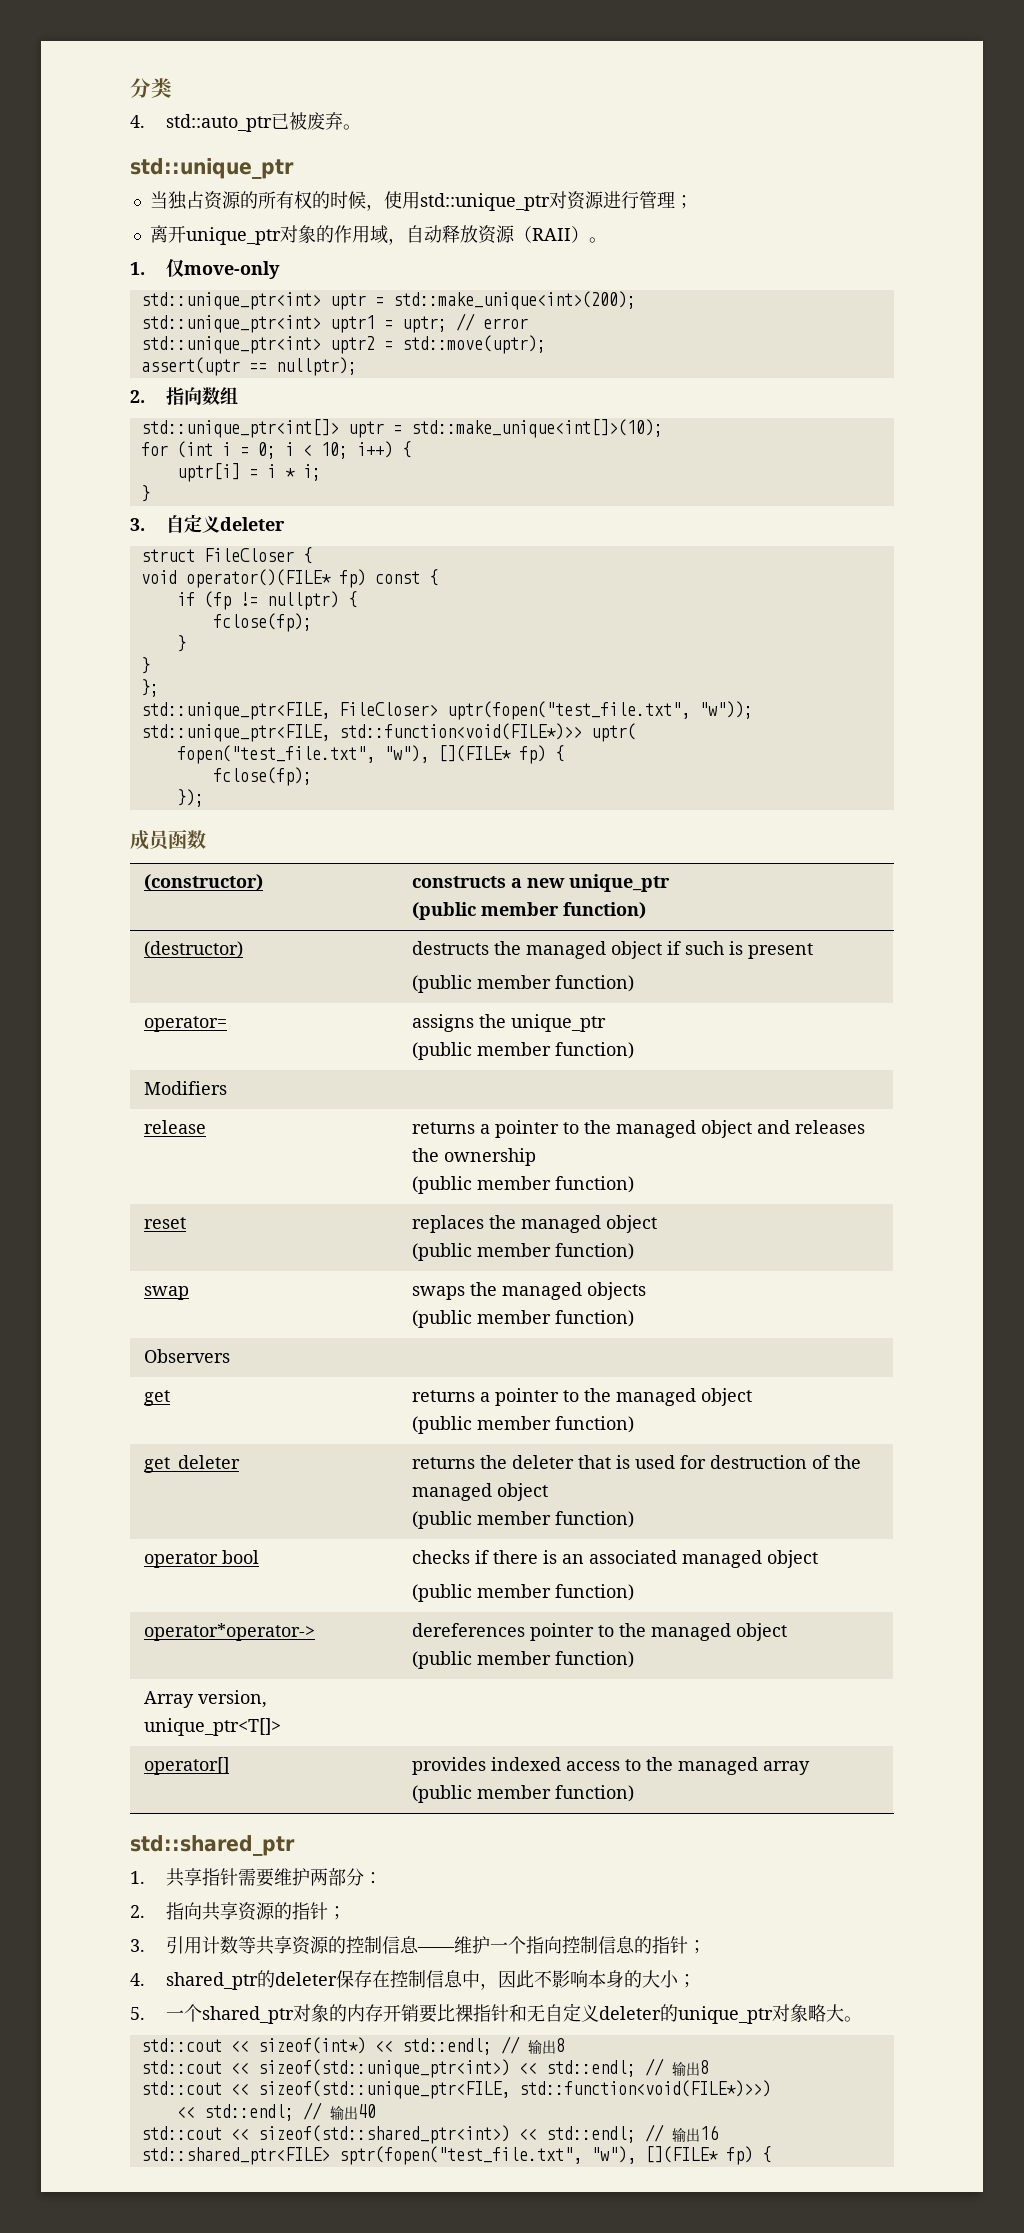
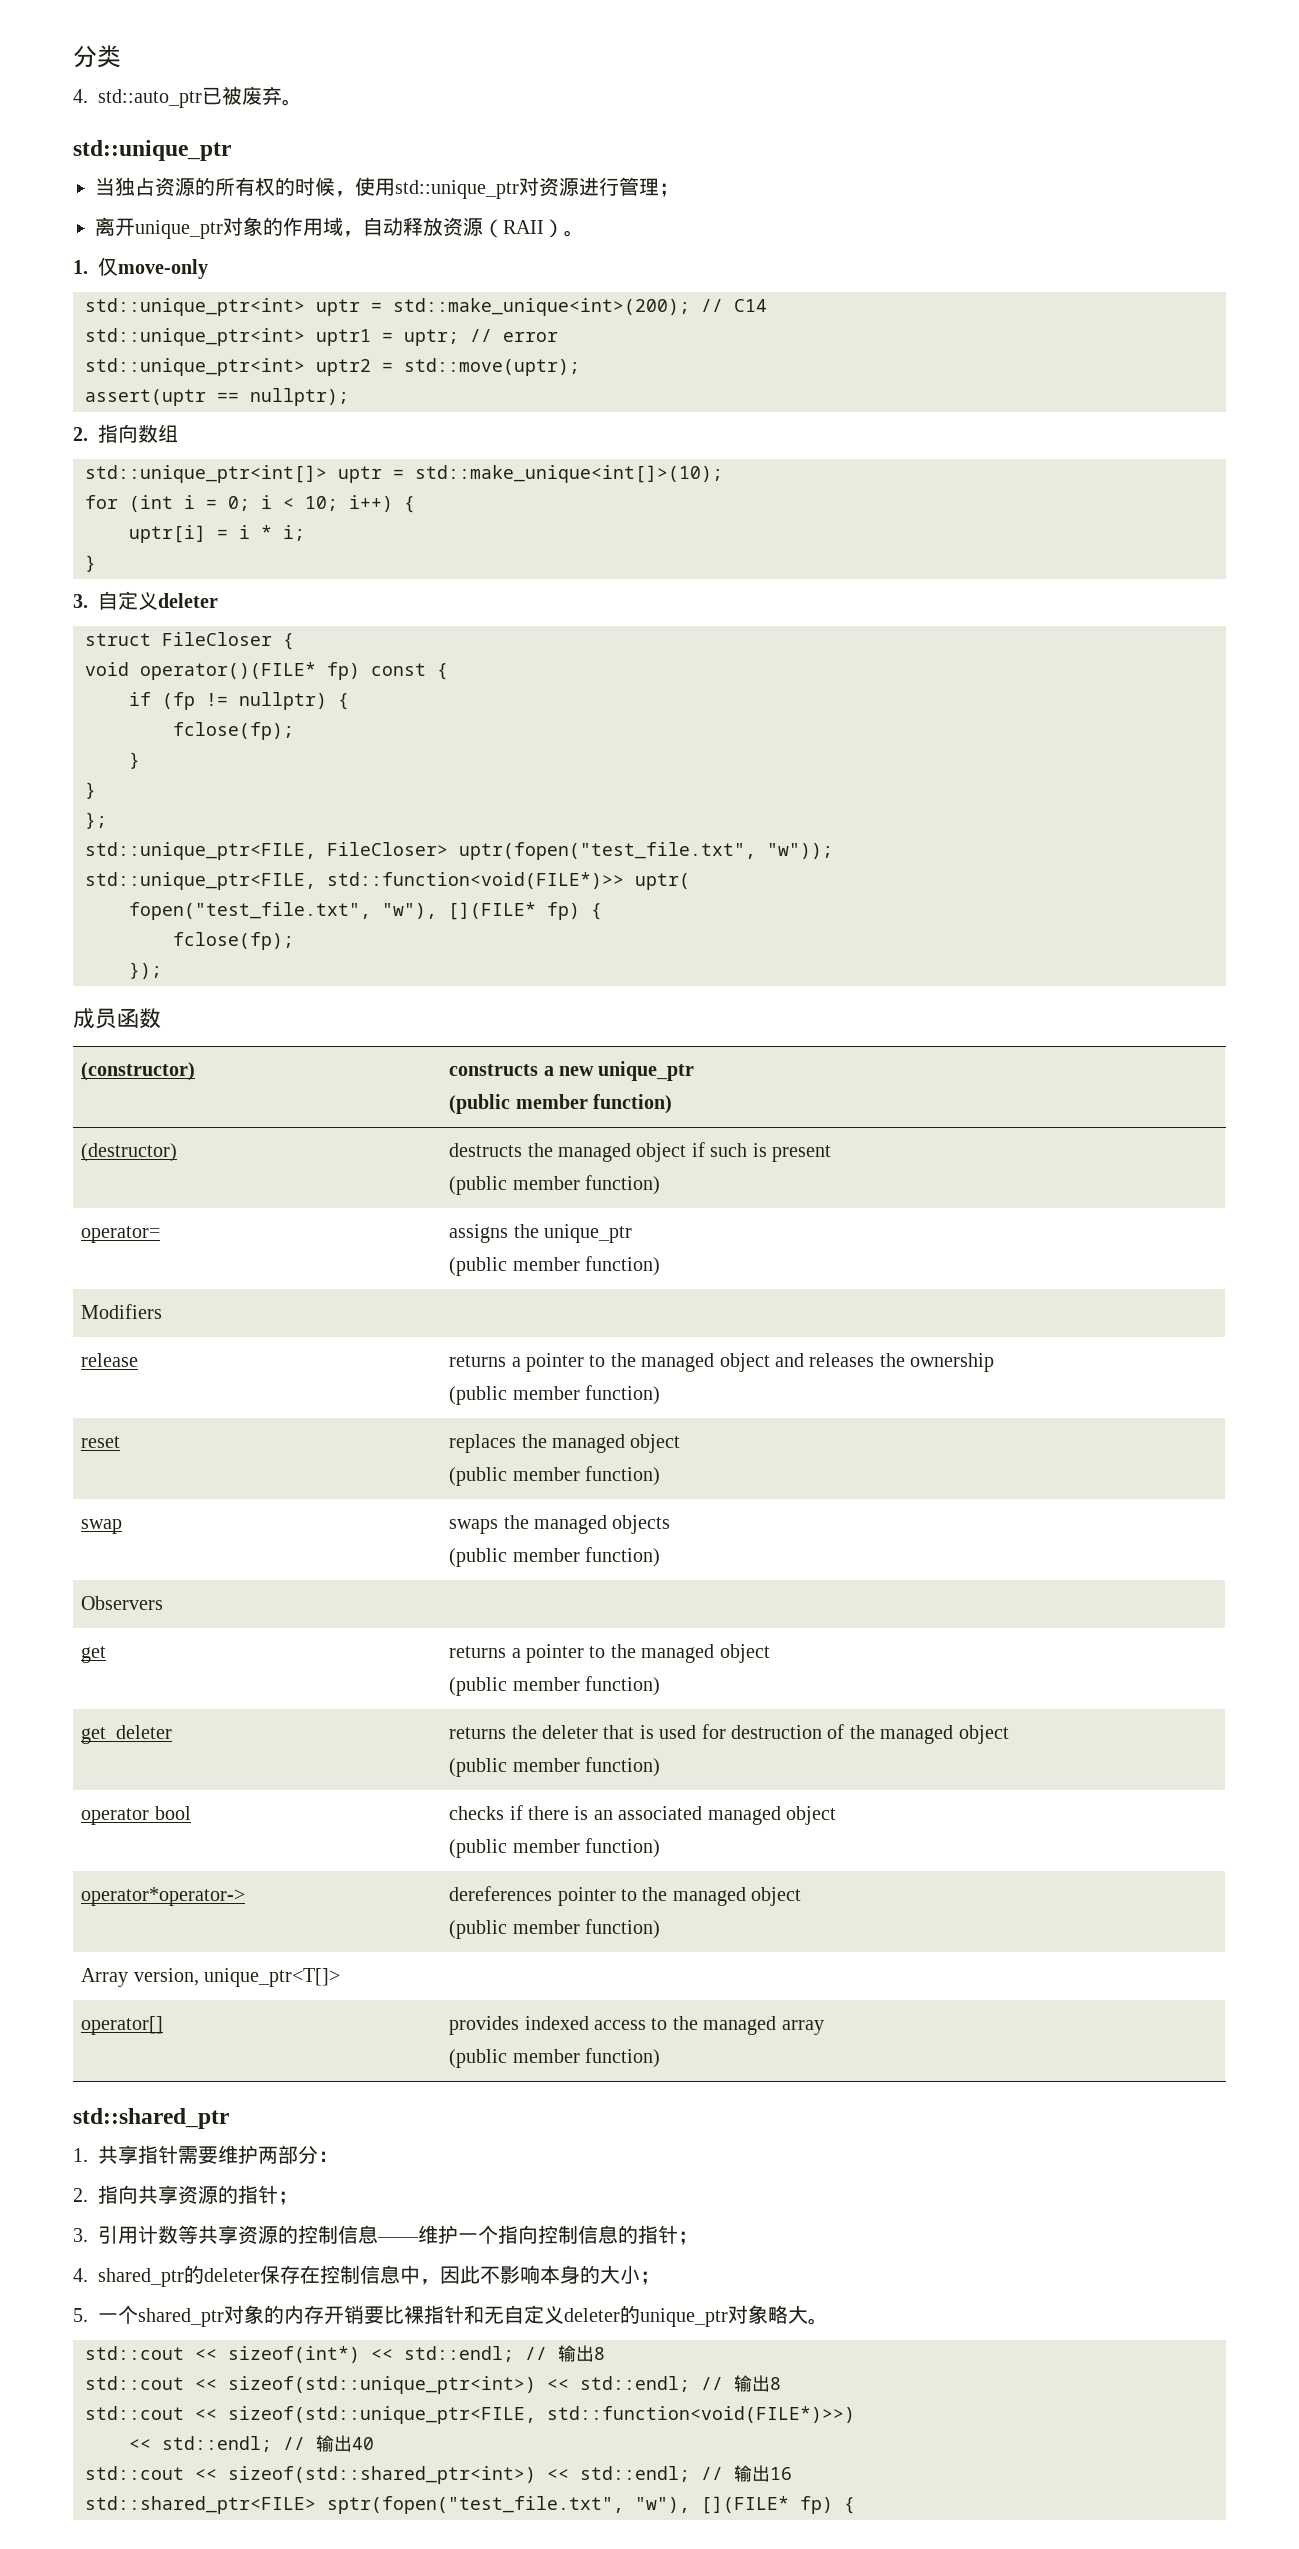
- std::unique_ptr<int> uptr = std::make_unique<int>(200);
+ std::unique_ptr<int> uptr = std::make_unique<int>(200); // C14

